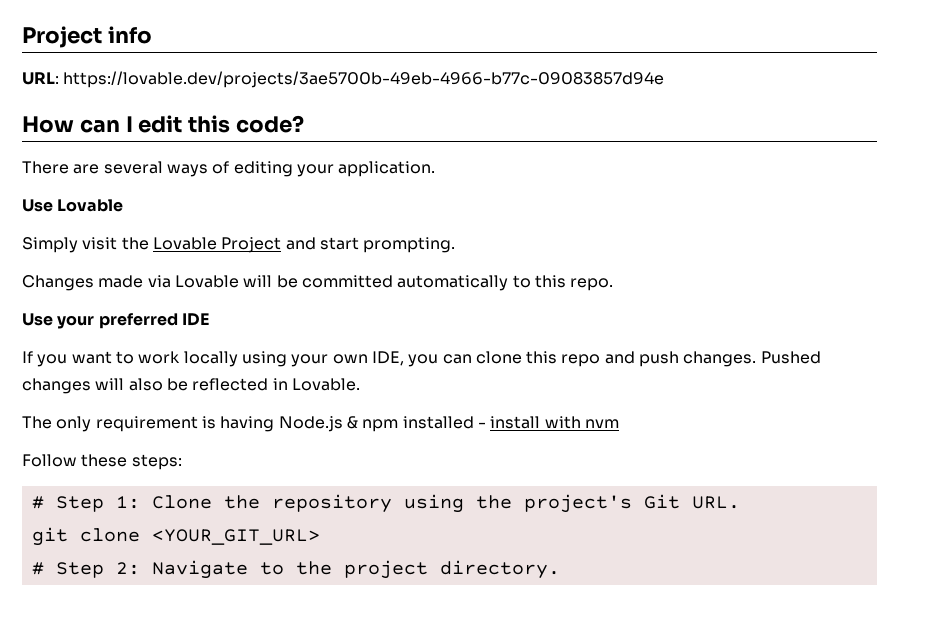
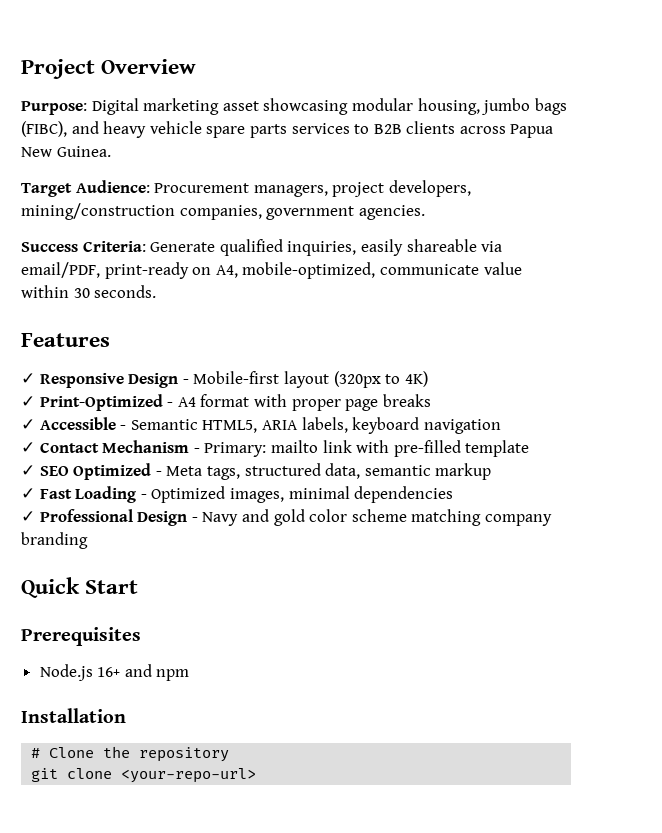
- Project info
- URL: https://lovable.dev/projects/3ae5700b-49eb-4966-b77c-09083857d94e
- How can I edit this code?
- There are several ways of editing your application.
- Use Lovable
- Simply visit the Lovable Project and start prompting.
- Changes made via Lovable will be committed automatically to this repo.
- Use your preferred IDE
- If you want to work locally using your own IDE, you can clone this repo and push changes. Pushed changes will also be reflected in Lovable.
- The only requirement is having Node.js & npm installed - install with nvm
- Follow these steps:
- # Step 1: Clone the repository using the project's Git URL.
- git clone <YOUR_GIT_URL>
- # Step 2: Navigate to the project directory.
+ Project Overview
+ Purpose: Digital marketing asset showcasing modular housing, jumbo bags (FIBC), and heavy vehicle spare parts services to B2B clients across Papua New Guinea.
+ Target Audience: Procurement managers, project developers, mining/construction companies, government agencies.
+ Success Criteria: Generate qualified inquiries, easily shareable via email/PDF, print-ready on A4, mobile-optimized, communicate value within 30 seconds.
+ Features
+ ✓ Responsive Design - Mobile-first layout (320px to 4K)
+ ✓ Print-Optimized - A4 format with proper page breaks
+ ✓ Accessible - Semantic HTML5, ARIA labels, keyboard navigation
+ ✓ Contact Mechanism - Primary: mailto link with pre-filled template
+ ✓ SEO Optimized - Meta tags, structured data, semantic markup
+ ✓ Fast Loading - Optimized images, minimal dependencies
+ ✓ Professional Design - Navy and gold color scheme matching company branding
+ Quick Start
+ Prerequisites
+ Node.js 16+ and npm
+ Installation
+ # Clone the repository
+ git clone <your-repo-url>

